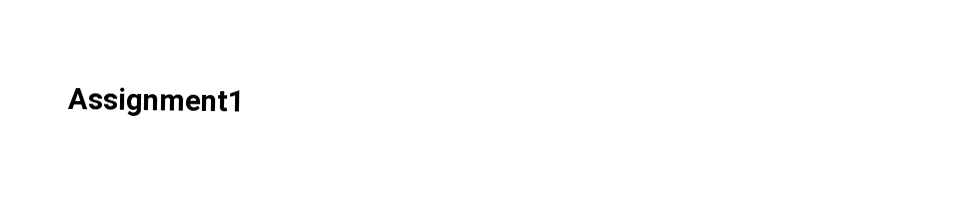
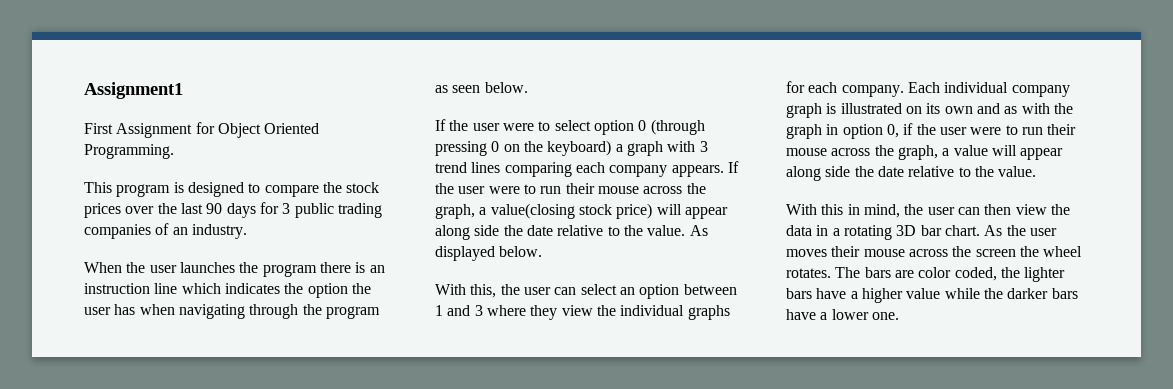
+ First Assignment for Object Oriented Programming.
+ This program is designed to compare the stock prices over the last 90 days for 3 public trading companies of an industry.
+ When the user launches the program there is an instruction line which indicates the option the user has when navigating through the program as seen below.
+ If the user were to select option 0 (through pressing 0 on the keyboard) a graph with 3 trend lines comparing each company appears. If the user were to run their mouse across the graph, a value(closing stock price) will appear along side the date relative to the value. As displayed below.
+ With this, the user can select an option between 1 and 3 where they view the individual graphs for each company. Each individual company graph is illustrated on its own and as with the graph in option 0, if the user were to run their mouse across the graph, a value will appear along side the date relative to the value.
+ With this in mind, the user can then view the data in a rotating 3D bar chart. As the user moves their mouse across the screen the wheel rotates. The bars are color coded, the lighter bars have a higher value while the darker bars have a lower one.

